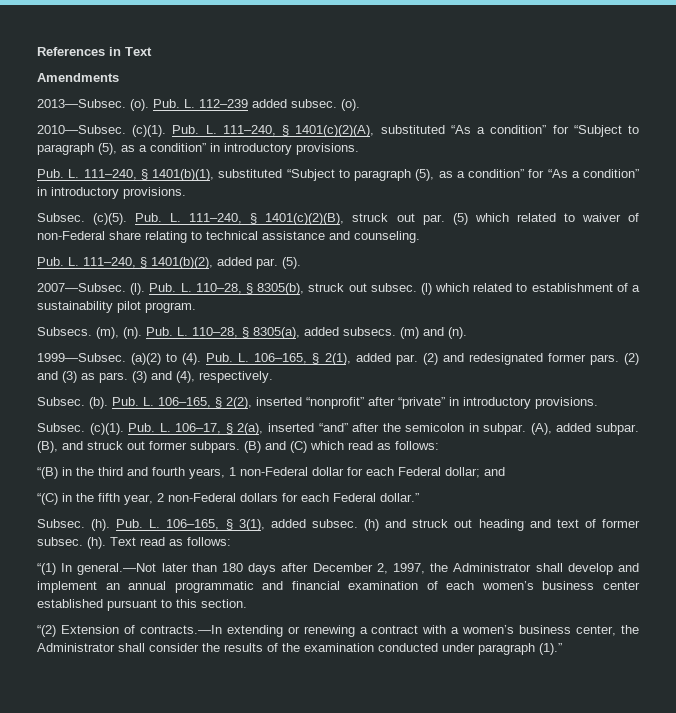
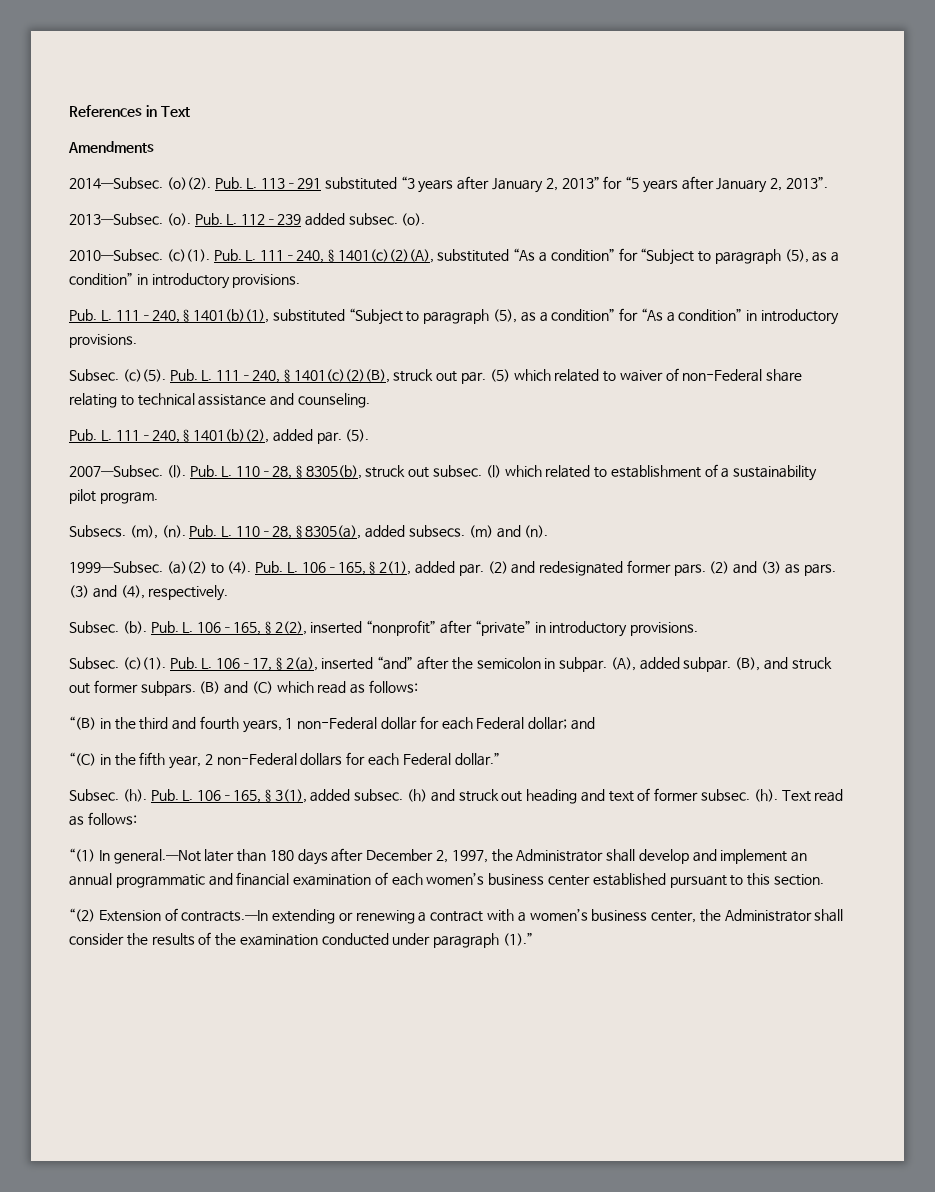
+ 2014—Subsec. (o)(2). Pub. L. 113–291 substituted “3 years after January 2, 2013” for “5 years after January 2, 2013”.

